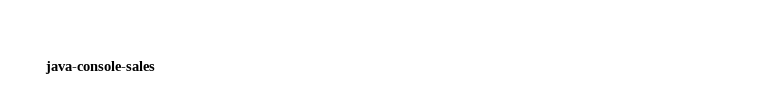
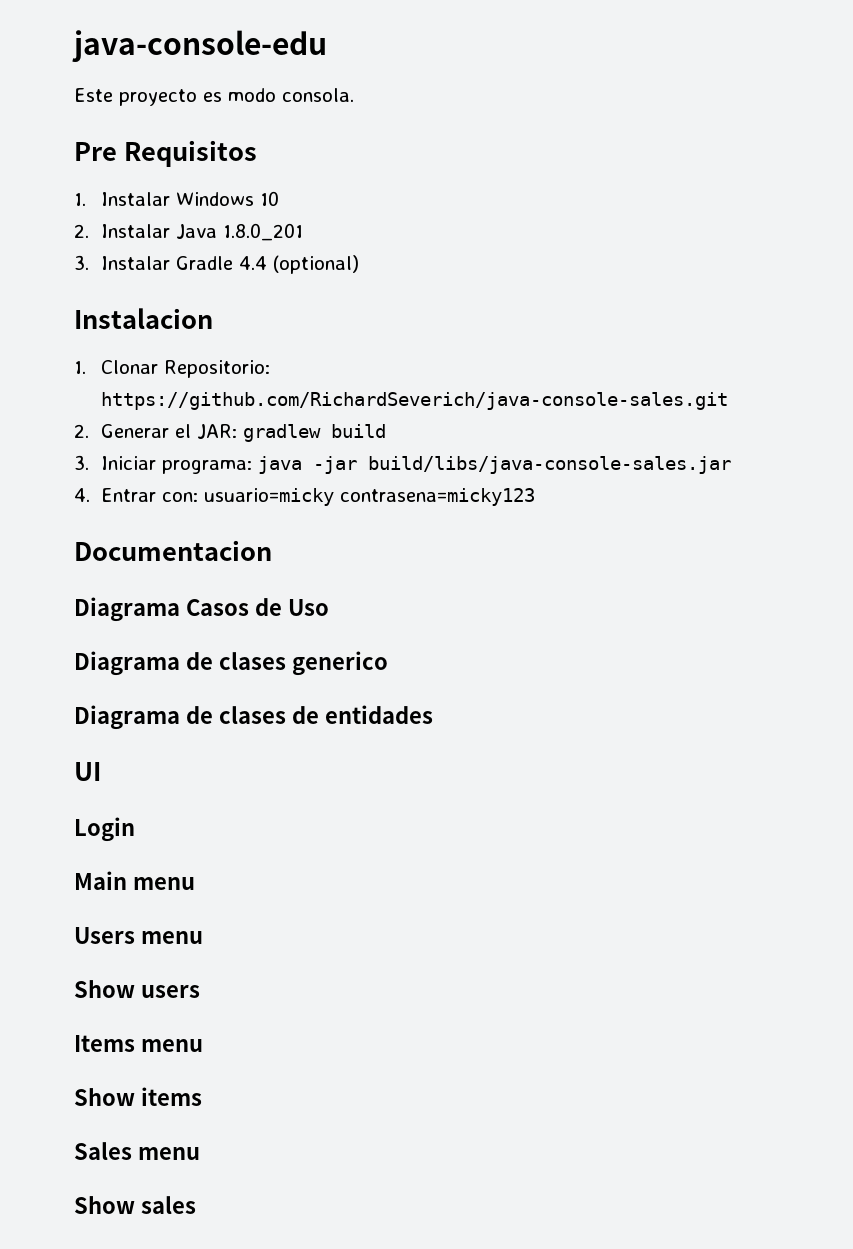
- java-console-sales
+ java-console-edu
+ Este proyecto es modo consola.
+ Pre Requisitos
+ 1. Instalar Windows 10
+ 2. Instalar Java 1.8.0_201
+ 3. Instalar Gradle 4.4 (optional)
+ Instalacion
+ 1. Clonar Repositorio: https://github.com/RichardSeverich/java-console-sales.git
+ 2. Generar el JAR: gradlew build
+ 3. Iniciar programa: java -jar build/libs/java-console-sales.jar
+ 4. Entrar con: usuario=micky contrasena=micky123
+ Documentacion
+ Diagrama Casos de Uso
+ Diagrama de clases generico
+ Diagrama de clases de entidades
+ UI
+ Login
+ Main menu
+ Users menu
+ Show users
+ Items menu
+ Show items
+ Sales menu
+ Show sales

